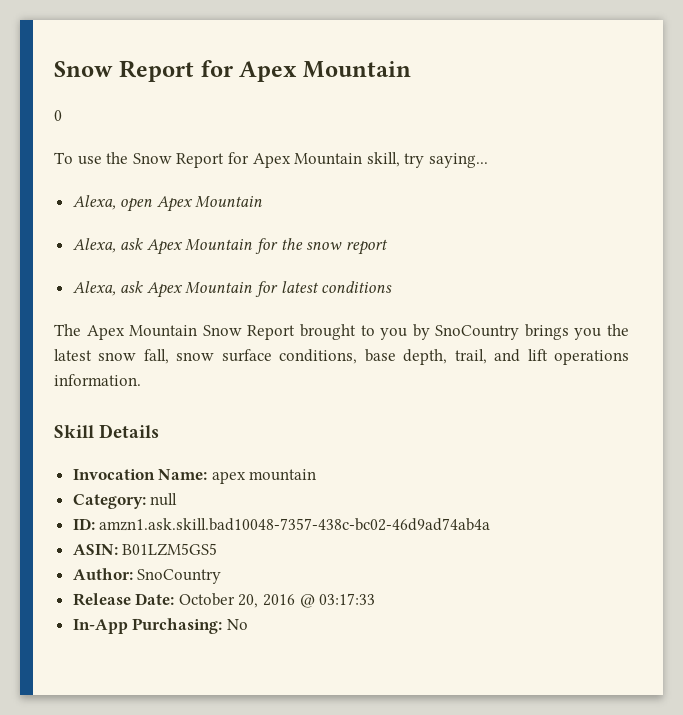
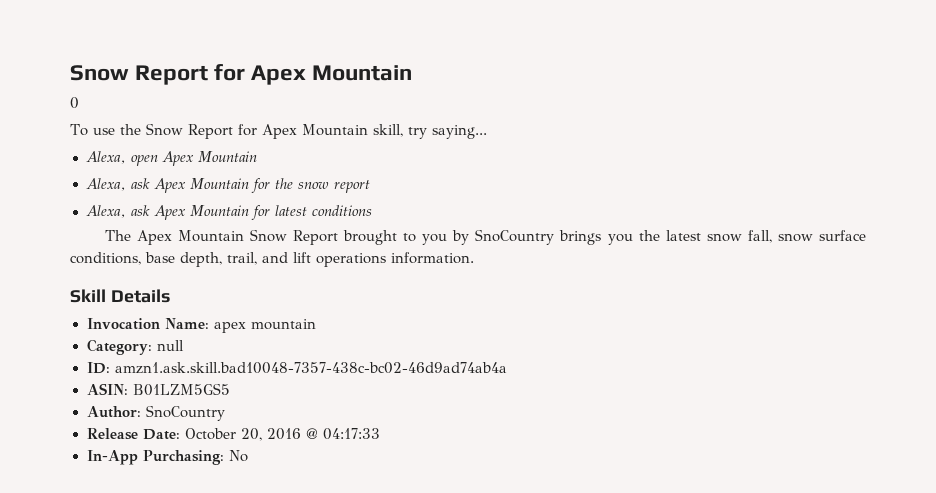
- Release Date: October 20, 2016 @ 03:17:33
+ Release Date: October 20, 2016 @ 04:17:33

